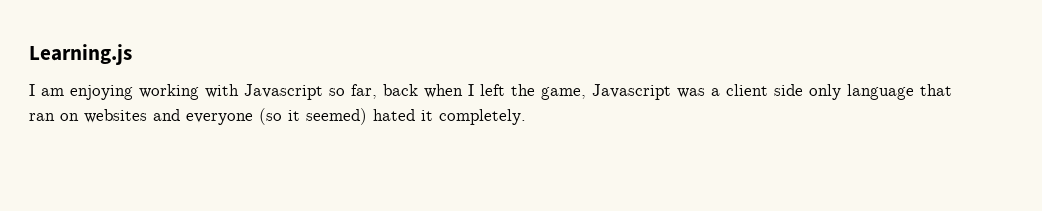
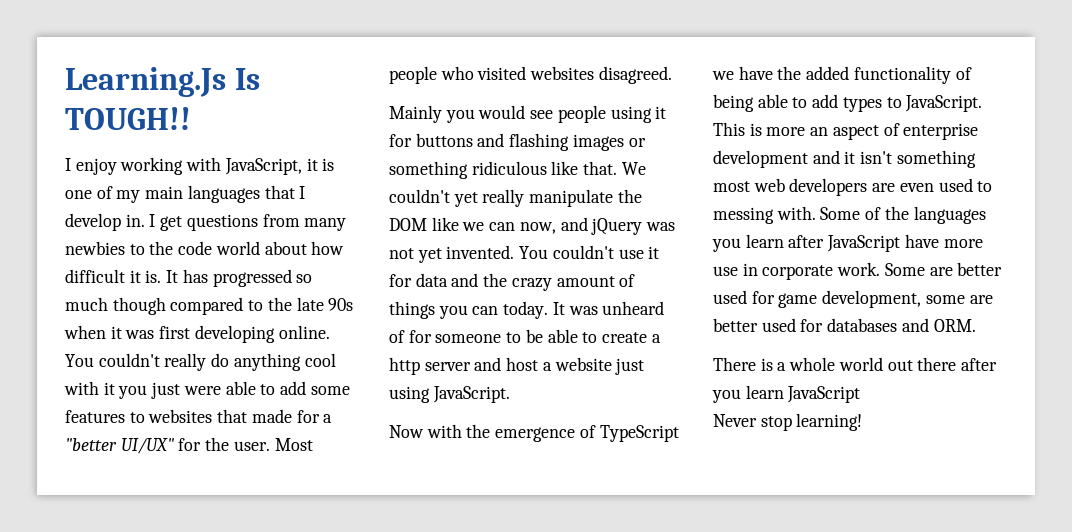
- Learning.js
- I am enjoying working with Javascript so far, back when I left the game, Javascript was a client side only language that ran on websites and everyone (so it seemed) hated it completely.
+ Learning.Js Is TOUGH!!
+ I enjoy working with JavaScript, it is one of my main languages that I develop in. I get questions from many newbies to the code world about how difficult it is. It has progressed so much though compared to the late 90s when it was first developing online. You couldn't really do anything cool with it you just were able to add some features to websites that made for a "better UI/UX" for the user. Most people who visited websites disagreed.
+ Mainly you would see people using it for buttons and flashing images or something ridiculous like that. We couldn't yet really manipulate the DOM like we can now, and jQuery was not yet invented. You couldn't use it for data and the crazy amount of things you can today. It was unheard of for someone to be able to create a http server and host a website just using JavaScript.
+ Now with the emergence of TypeScript we have the added functionality of being able to add types to JavaScript. This is more an aspect of enterprise development and it isn't something most web developers are even used to messing with. Some of the languages you learn after JavaScript have more use in corporate work. Some are better used for game development, some are better used for databases and ORM.
+ There is a whole world out there after you learn JavaScript
+ Never stop learning!

